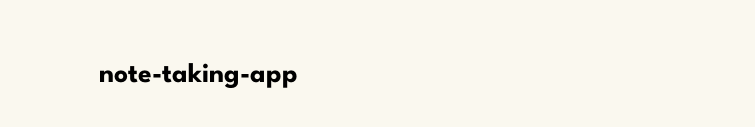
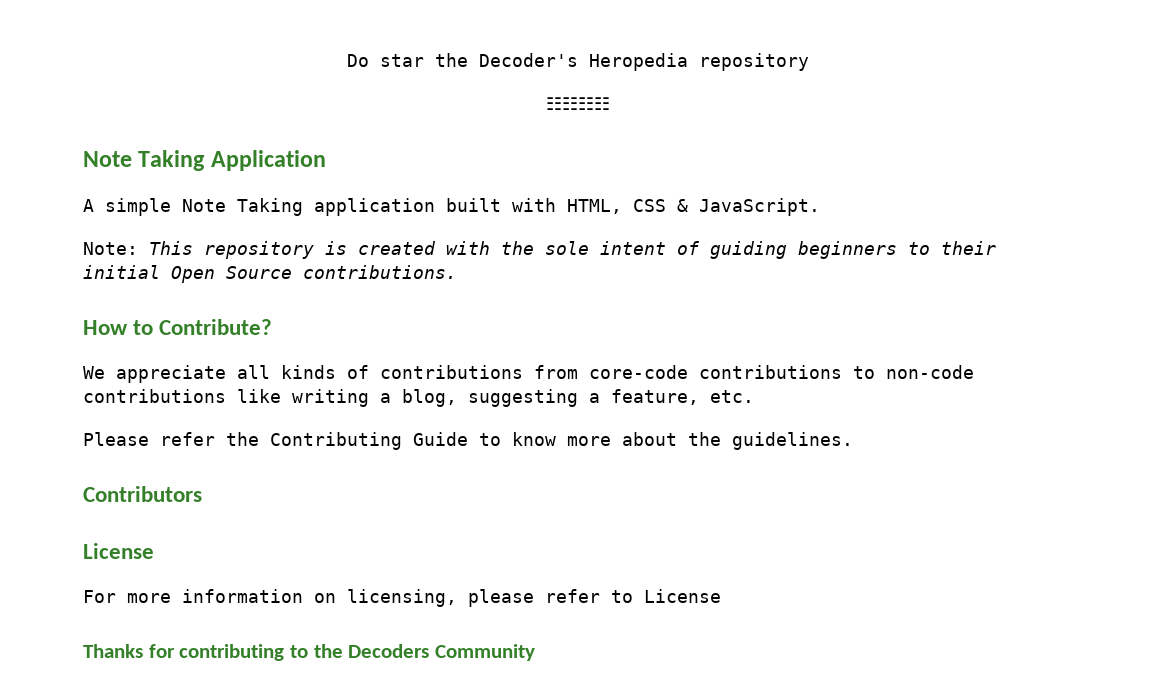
- note-taking-app
+ Do star the Decoder's Heropedia repository
+ ☷☷☷☷
+ Note Taking Application
+ A simple Note Taking application built with HTML, CSS & JavaScript.
+ Note: This repository is created with the sole intent of guiding beginners to their initial Open Source contributions.
+ How to Contribute?
+ We appreciate all kinds of contributions from core-code contributions to non-code contributions like writing a blog, suggesting a feature, etc.
+ Please refer the Contributing Guide to know more about the guidelines.
+ Contributors
+ License
+ For more information on licensing, please refer to License
+ Thanks for contributing to the Decoders Community

